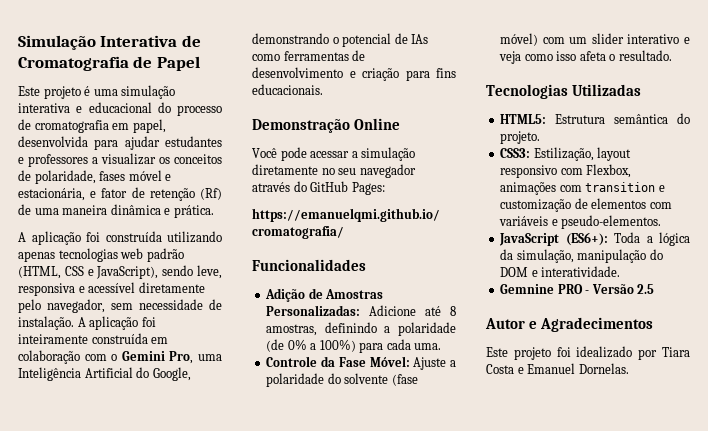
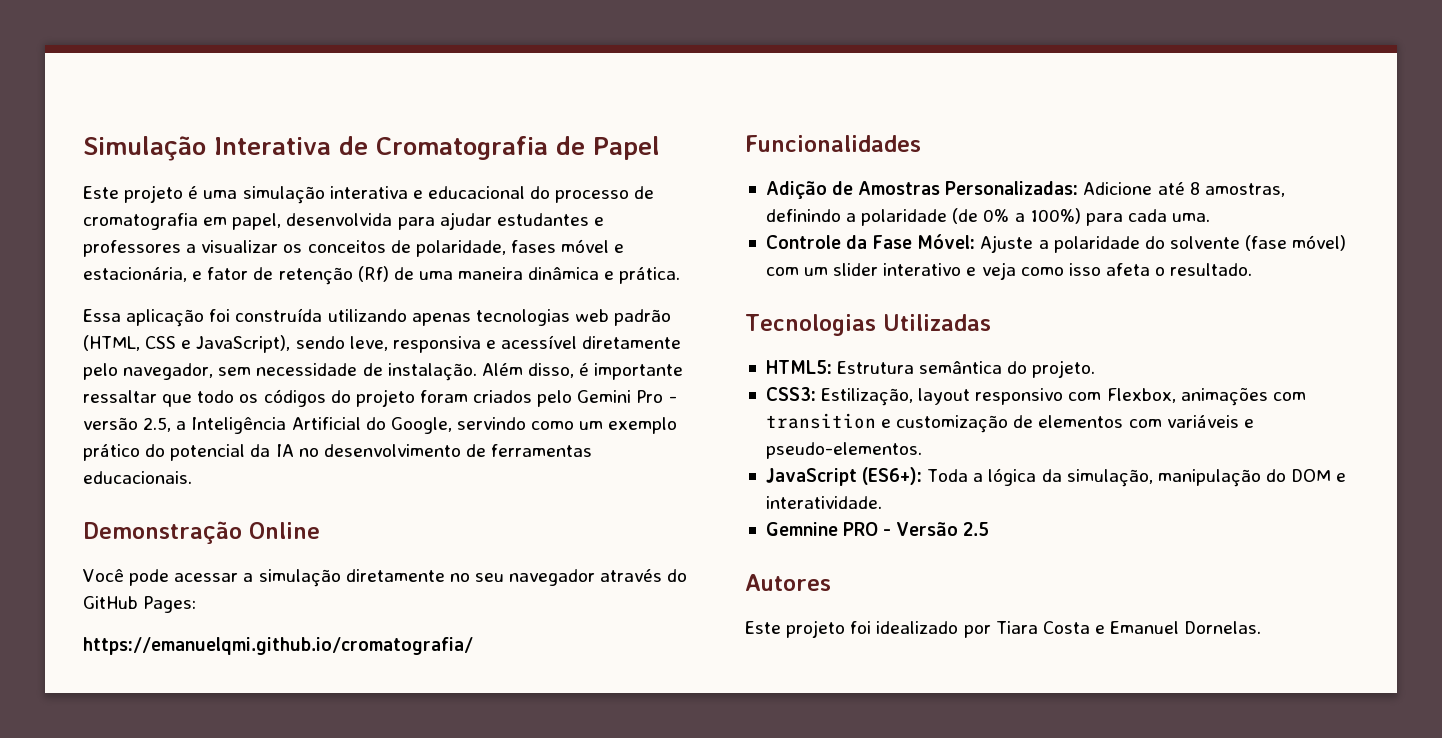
- A aplicação foi construída utilizando apenas tecnologias web padrão (HTML, CSS e JavaScript), sendo leve, responsiva e acessível diretamente pelo navegador, sem necessidade de instalação.
+ Essa aplicação foi construída utilizando apenas tecnologias web padrão (HTML, CSS e JavaScript), sendo leve, responsiva e acessível diretamente pelo navegador, sem necessidade de instalação.
- A aplicação foi inteiramente construída em colaboração com o Gemini Pro, uma Inteligência Artificial do Google, demonstrando o potencial de IAs como ferramentas de desenvolvimento e criação para fins educacionais.
+ Além disso, é importante ressaltar que todo os códigos do projeto foram criados pelo Gemini Pro - versão 2.5, a Inteligência Artificial do Google, servindo como um exemplo prático do potencial da IA no desenvolvimento de ferramentas educacionais.
- Autor e Agradecimentos
+ Autores

